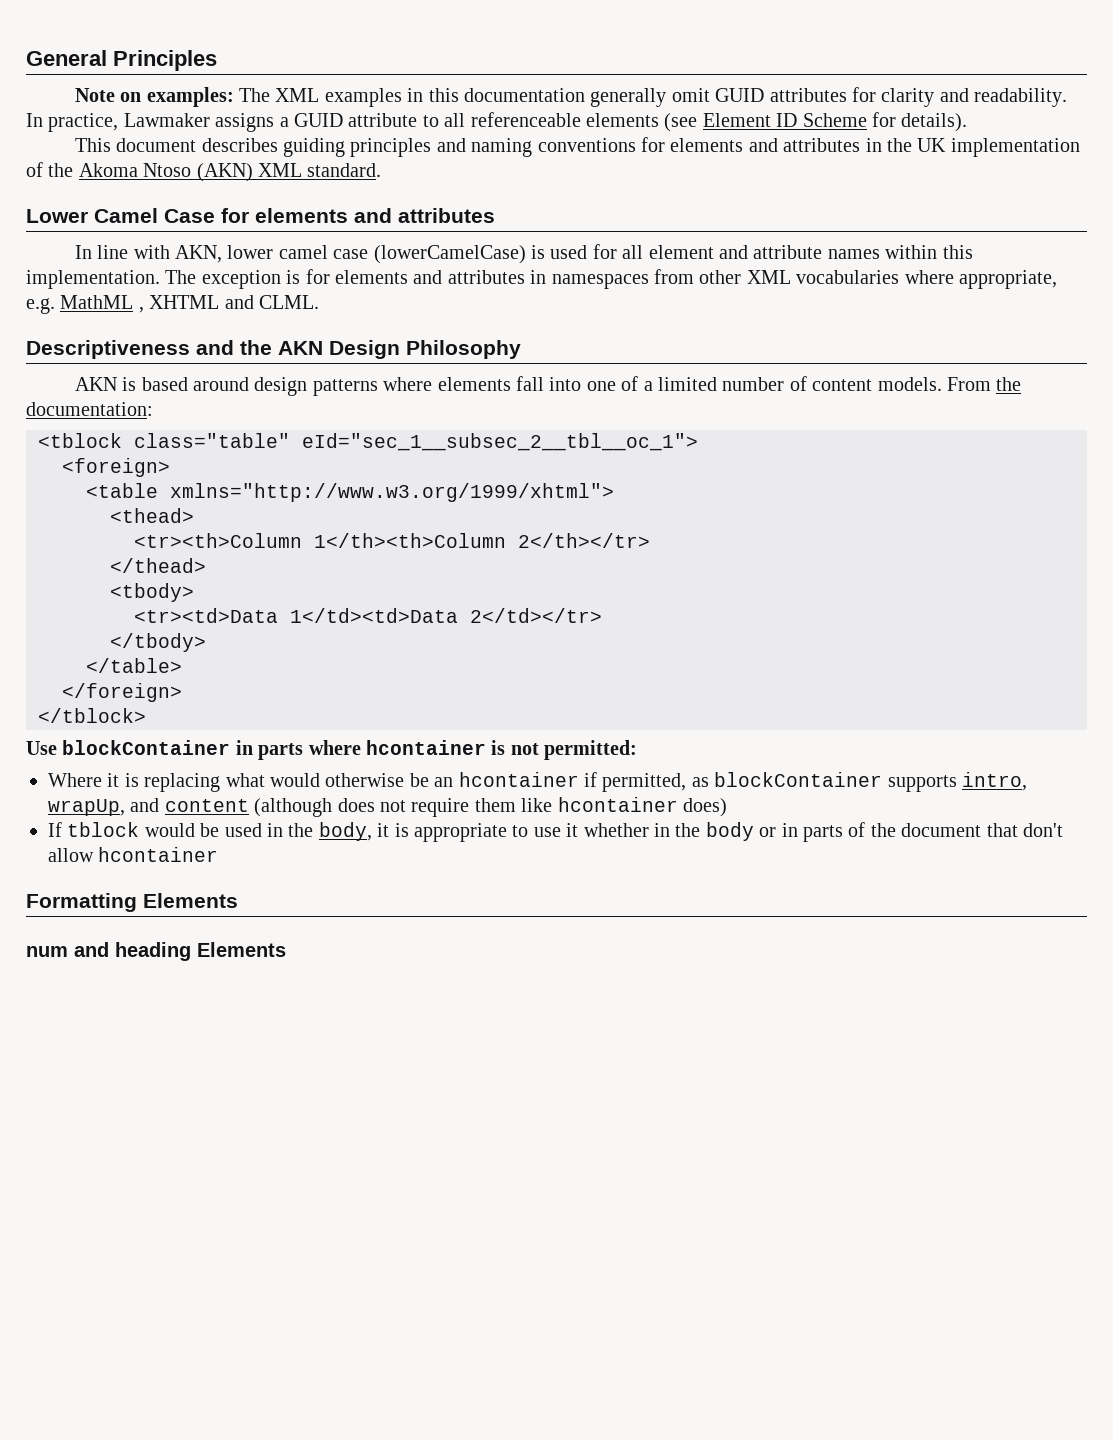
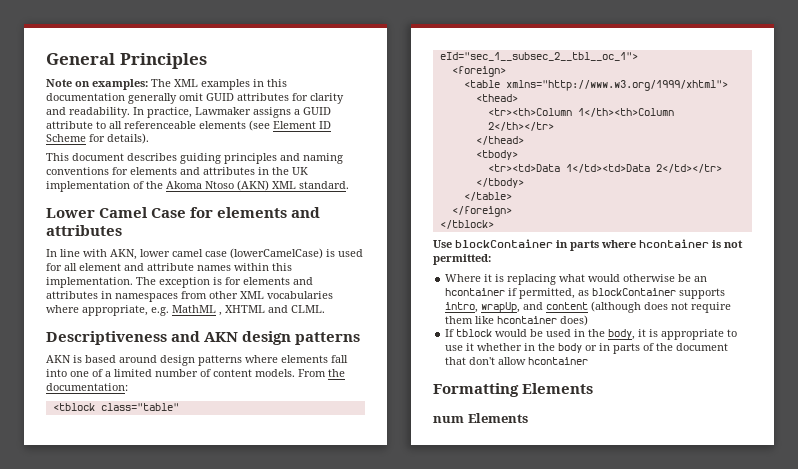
- Descriptiveness and the AKN Design Philosophy
+ Descriptiveness and AKN design patterns
- num and heading Elements
+ num Elements

